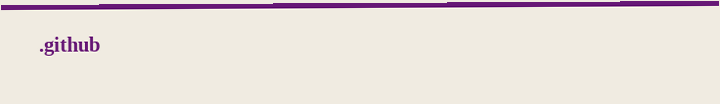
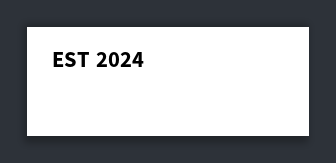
- .github
+ EST 2024

